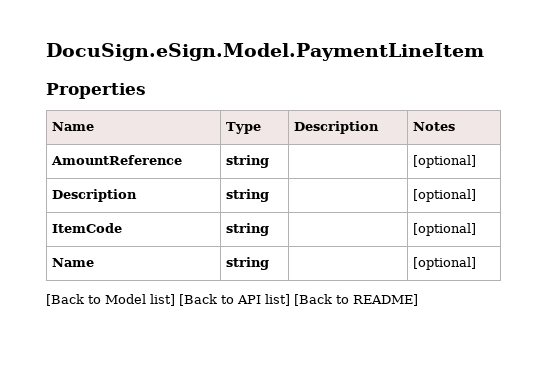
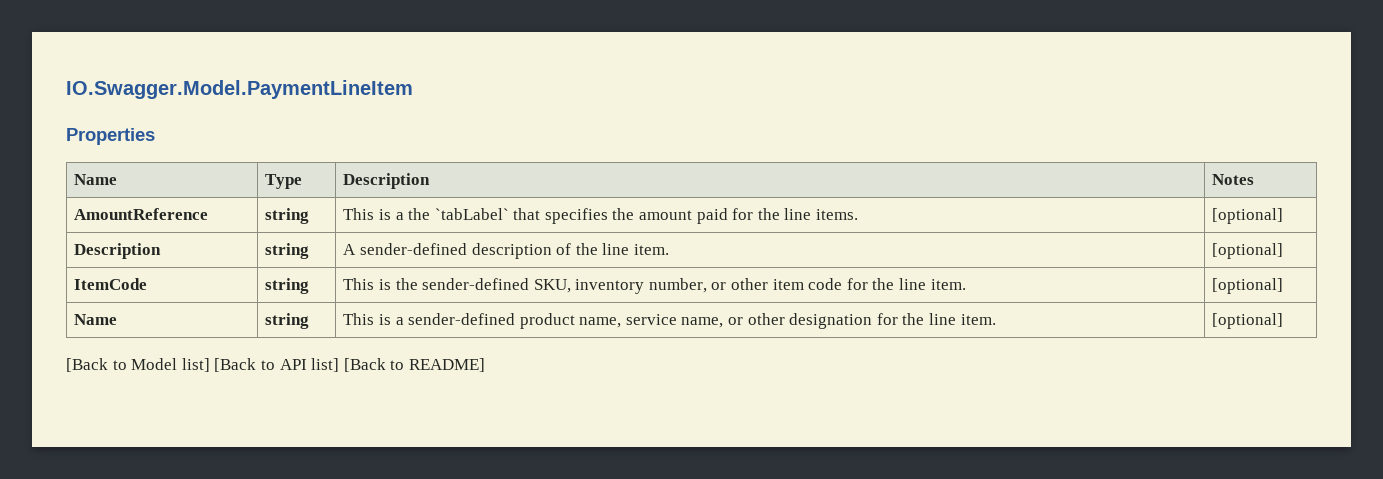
- DocuSign.eSign.Model.PaymentLineItem
+ IO.Swagger.Model.PaymentLineItem
- AmountReference | string | | [optional]
- Description | string | | [optional]
- ItemCode | string | | [optional]
- Name | string | | [optional]
+ AmountReference | string | This is a the `tabLabel` that specifies the amount paid for the line items. | [optional]
+ Description | string | A sender-defined description of the line item. | [optional]
+ ItemCode | string | This is the sender-defined SKU, inventory number, or other item code for the line item. | [optional]
+ Name | string | This is a sender-defined product name, service name, or other designation for the line item. | [optional]

